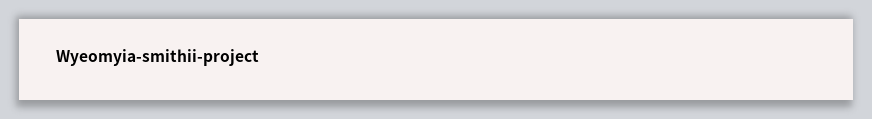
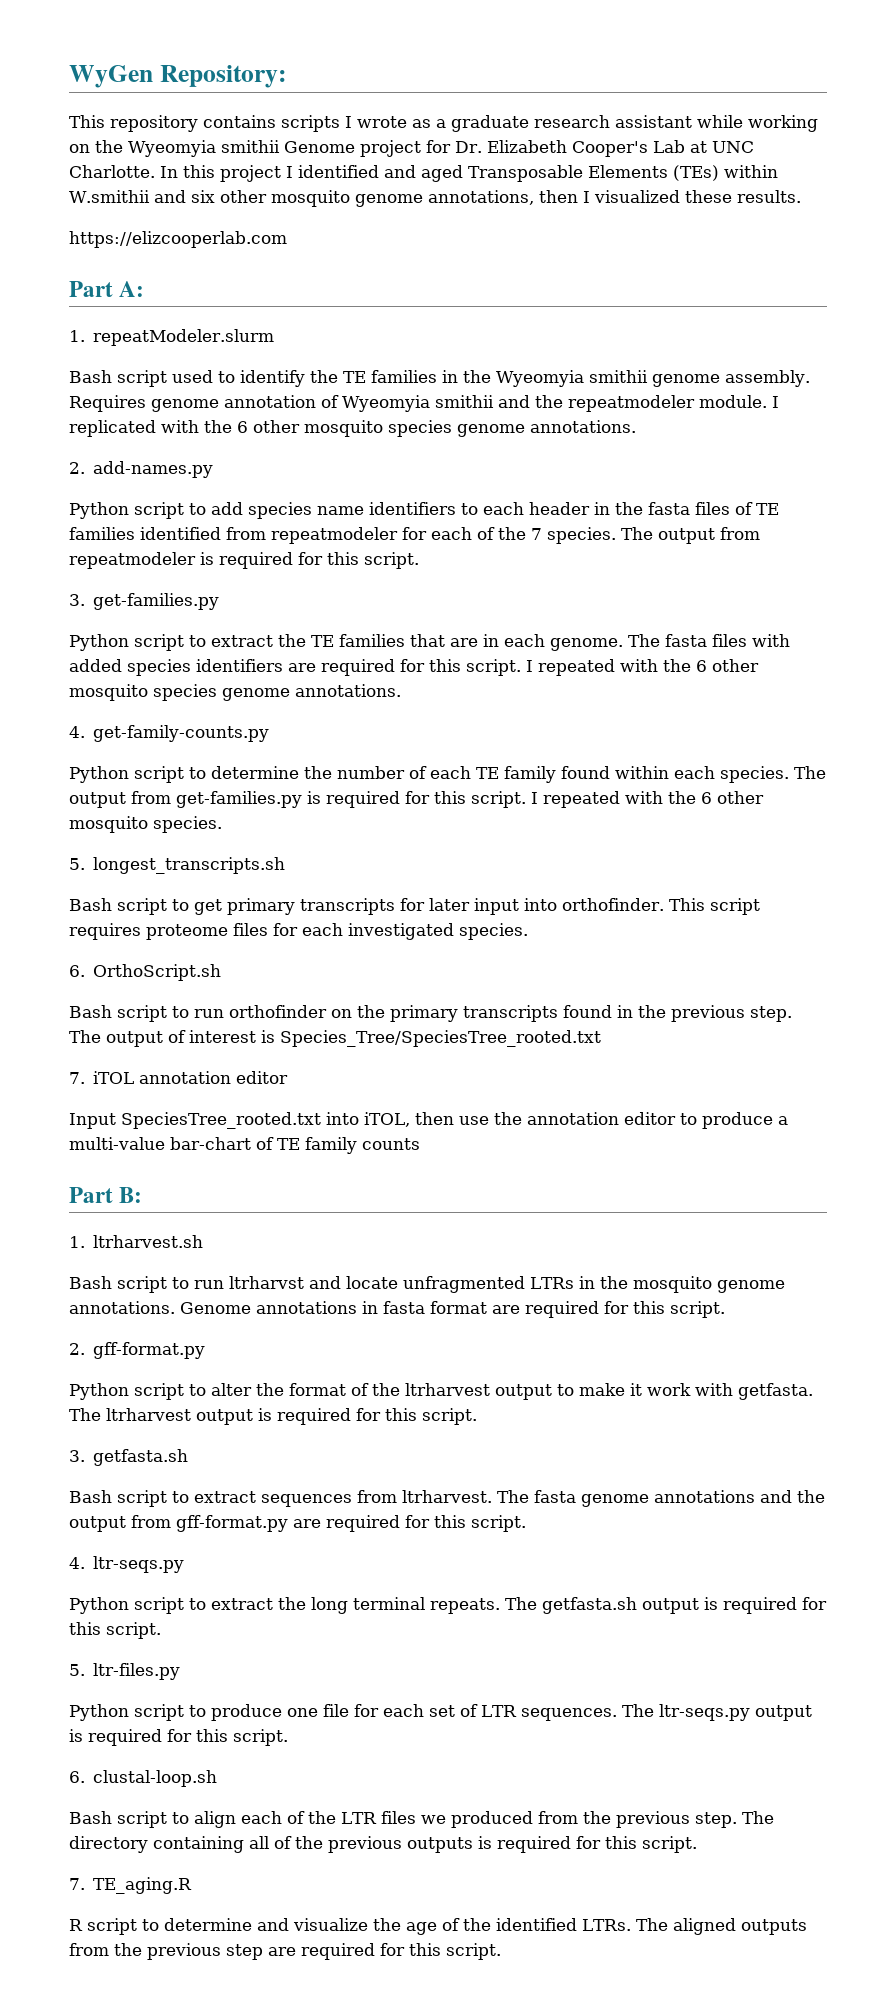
- Wyeomyia-smithii-project
+ WyGen Repository:
+ This repository contains scripts I wrote as a graduate research assistant while working on the Wyeomyia smithii Genome project for Dr. Elizabeth Cooper's Lab at UNC Charlotte. In this project I identified and aged Transposable Elements (TEs) within W.smithii and six other mosquito genome annotations, then I visualized these results.
+ https://elizcooperlab.com
+ Part A:
+ 1. repeatModeler.slurm
+ Bash script used to identify the TE families in the Wyeomyia smithii genome assembly. Requires genome annotation of Wyeomyia smithii and the repeatmodeler module. I replicated with the 6 other mosquito species genome annotations.
+ 2. add-names.py
+ Python script to add species name identifiers to each header in the fasta files of TE families identified from repeatmodeler for each of the 7 species. The output from repeatmodeler is required for this script.
+ 3. get-families.py
+ Python script to extract the TE families that are in each genome. The fasta files with added species identifiers are required for this script. I repeated with the 6 other mosquito species genome annotations.
+ 4. get-family-counts.py
+ Python script to determine the number of each TE family found within each species. The output from get-families.py is required for this script. I repeated with the 6 other mosquito species.
+ 5. longest_transcripts.sh
+ Bash script to get primary transcripts for later input into orthofinder. This script requires proteome files for each investigated species.
+ 6. OrthoScript.sh
+ Bash script to run orthofinder on the primary transcripts found in the previous step. The output of interest is Species_Tree/SpeciesTree_rooted.txt
+ 7. iTOL annotation editor
+ Input SpeciesTree_rooted.txt into iTOL, then use the annotation editor to produce a multi-value bar-chart of TE family counts
+ Part B:
+ 1. ltrharvest.sh
+ Bash script to run ltrharvst and locate unfragmented LTRs in the mosquito genome annotations. Genome annotations in fasta format are required for this script.
+ 2. gff-format.py
+ Python script to alter the format of the ltrharvest output to make it work with getfasta. The ltrharvest output is required for this script.
+ 3. getfasta.sh
+ Bash script to extract sequences from ltrharvest. The fasta genome annotations and the output from gff-format.py are required for this script.
+ 4. ltr-seqs.py
+ Python script to extract the long terminal repeats. The getfasta.sh output is required for this script.
+ 5. ltr-files.py
+ Python script to produce one file for each set of LTR sequences. The ltr-seqs.py output is required for this script.
+ 6. clustal-loop.sh
+ Bash script to align each of the LTR files we produced from the previous step. The directory containing all of the previous outputs is required for this script.
+ 7. TE_aging.R
+ R script to determine and visualize the age of the identified LTRs. The aligned outputs from the previous step are required for this script.

